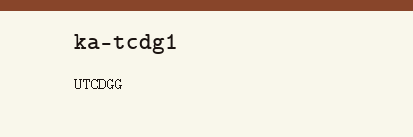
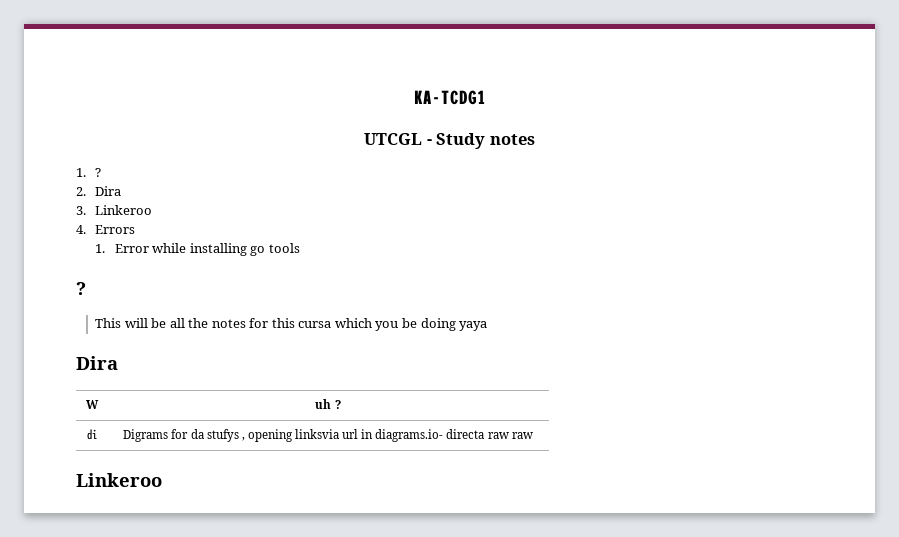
- ka-tcdg1
- UTCDGG
+ KA-TCDG1
+ UTCGL - Study notes
+ 1. ?
+ 2. Dira
+ 3. Linkeroo
+ 4. Errors
+ 1. Error while installing go tools
+ ?
+ This will be all the notes for this cursa which you be doing yaya
+ Dira
+ W | uh ?
+ di | Digrams for da stufys , opening linksvia url in diagrams.io- directa raw raw
+ Linkeroo

